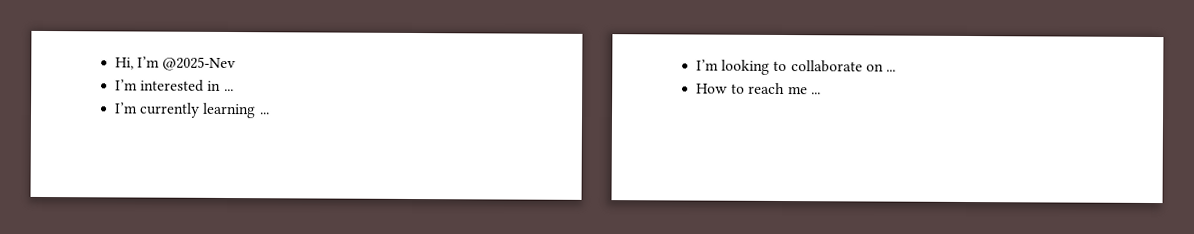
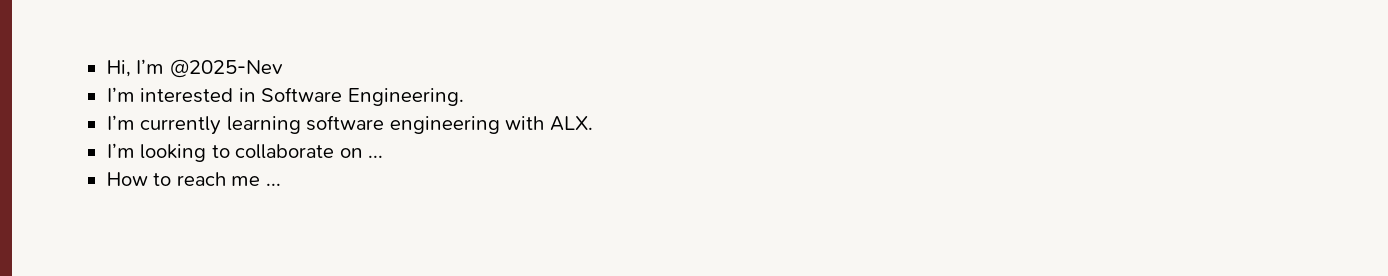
- I’m interested in ...
+ I’m interested in Software Engineering.
- I’m currently learning ...
+ I’m currently learning software engineering with ALX.

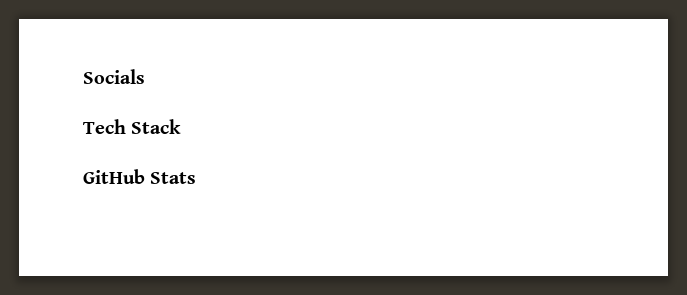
- Hi, I’m @2025-Nev
- I’m interested in Software Engineering.
- I’m currently learning software engineering with ALX.
- I’m looking to collaborate on ...
- How to reach me ...
+ Socials
+ Tech Stack
+ GitHub Stats

